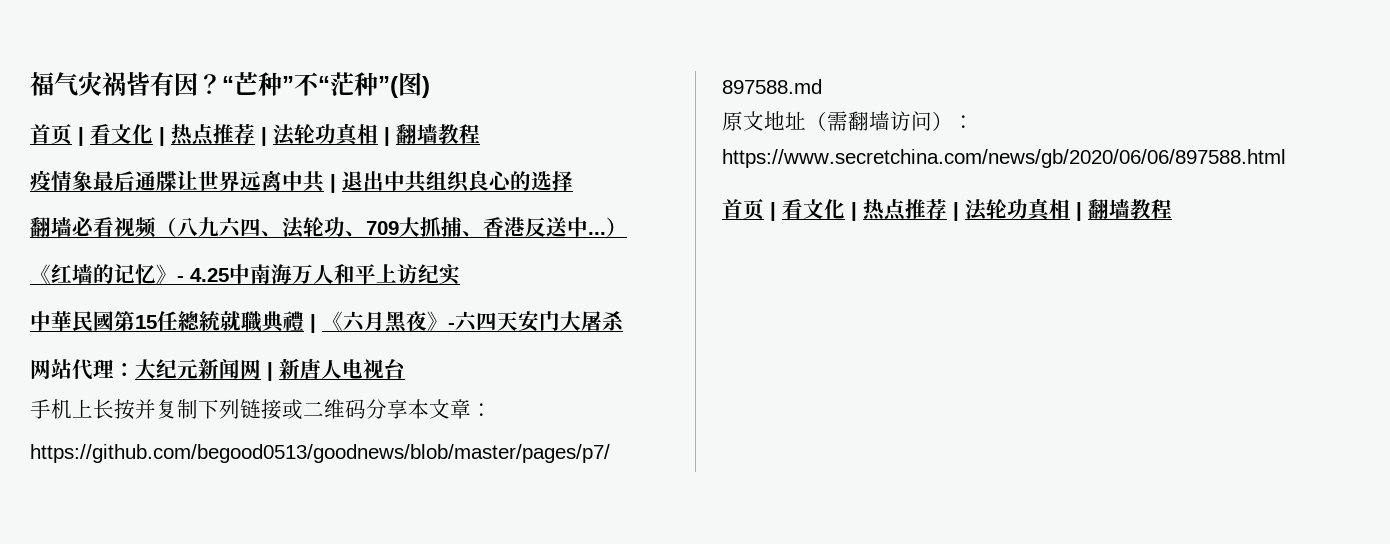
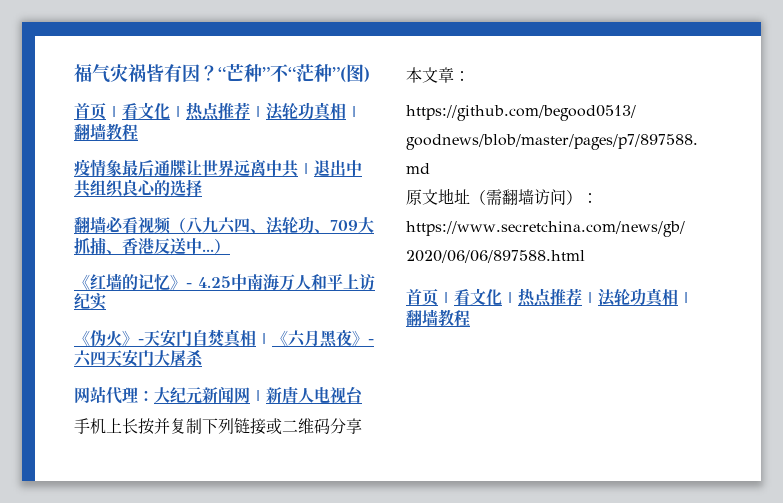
- 中華民國第15任總統就職典禮 | 《六月黑夜》-六四天安门大屠杀
+ 《伪火》-天安门自焚真相 | 《六月黑夜》-六四天安门大屠杀

